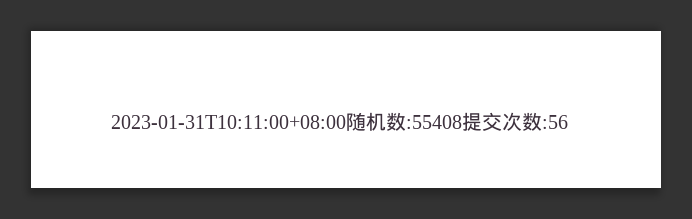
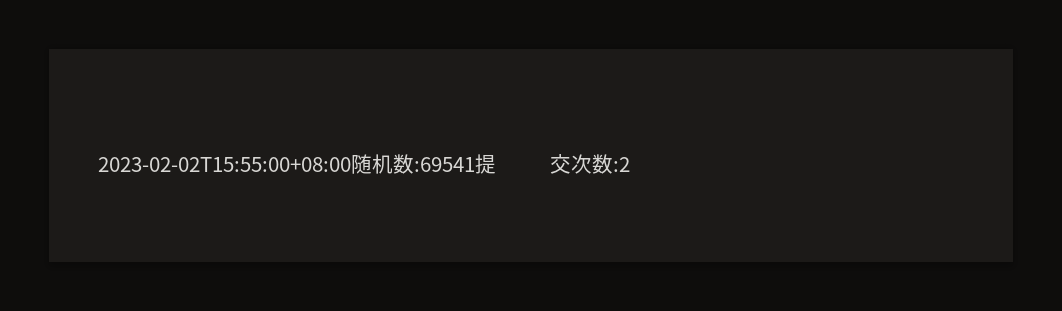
- 2023-01-31T10:11:00+08:00随机数:55408提交次数:56
+ 2023-02-02T15:55:00+08:00随机数:69541提交次数:2

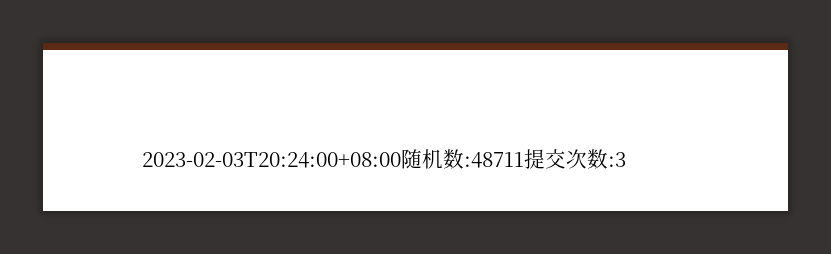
- 2023-02-02T15:55:00+08:00随机数:69541提交次数:2
+ 2023-02-03T20:24:00+08:00随机数:48711提交次数:3

